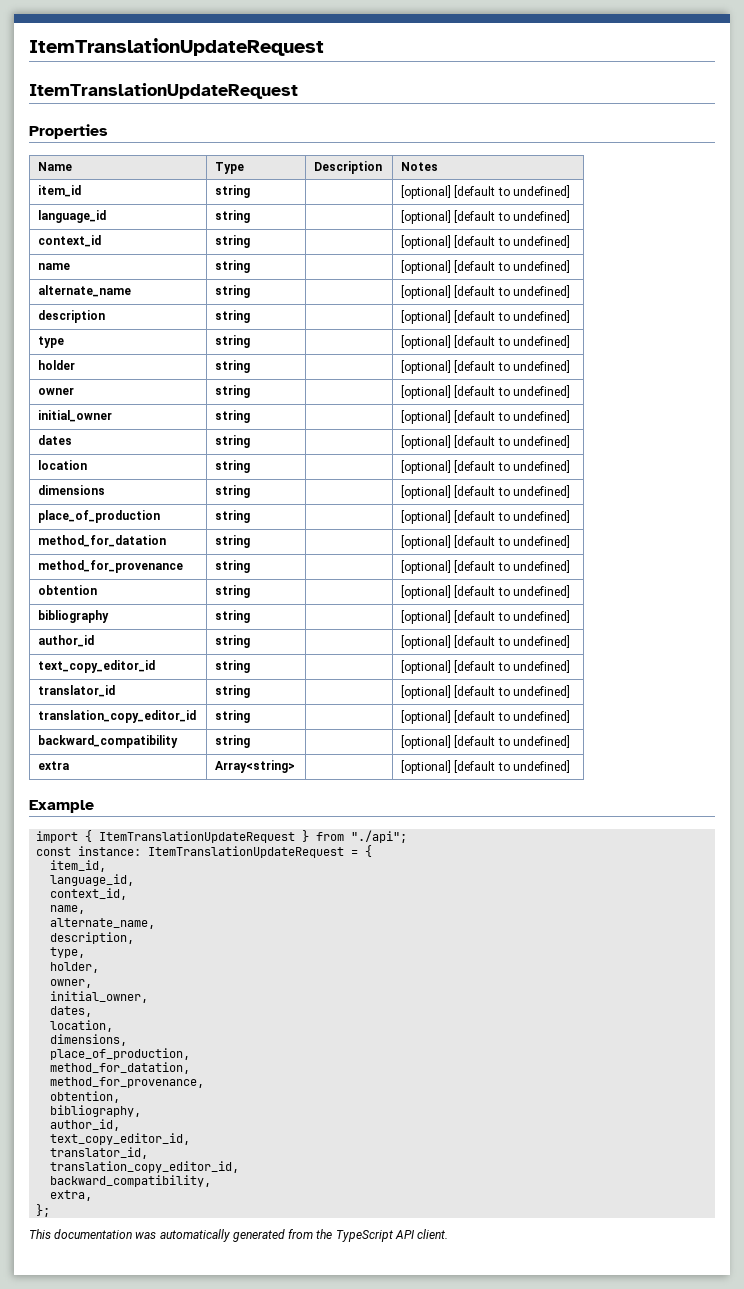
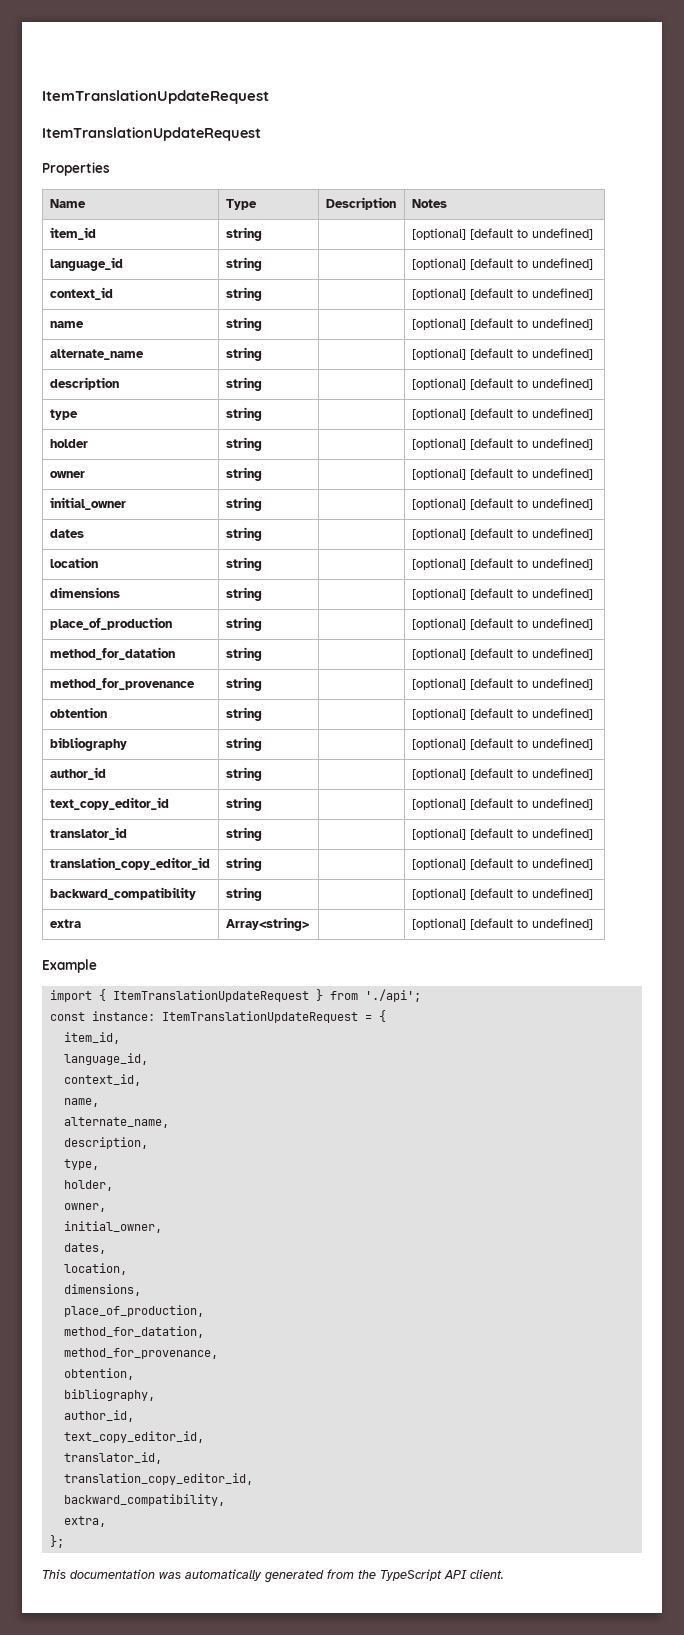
- import { ItemTranslationUpdateRequest } from "./api";
+ import { ItemTranslationUpdateRequest } from './api';

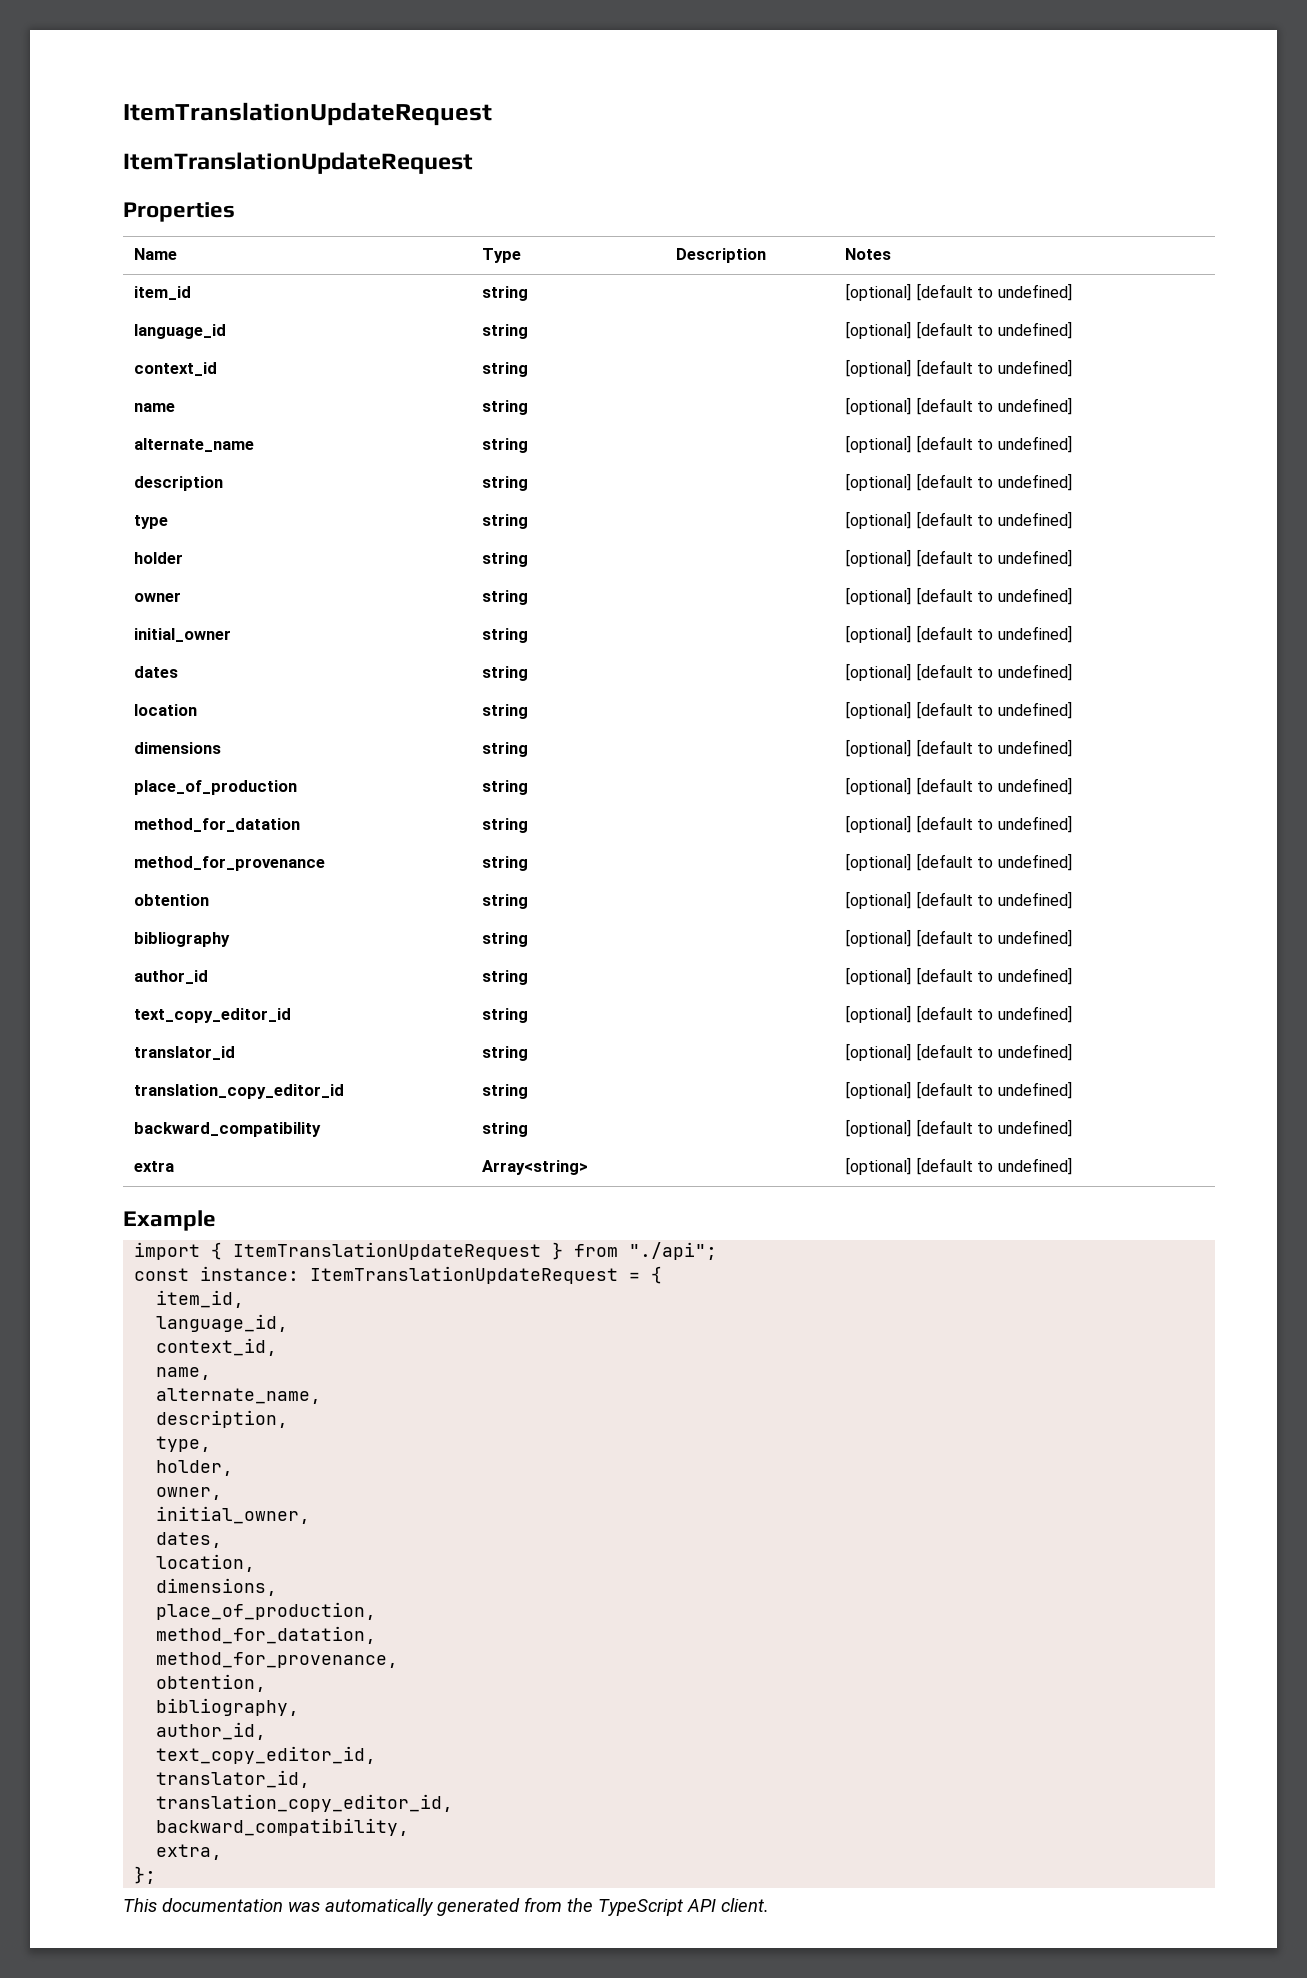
- import { ItemTranslationUpdateRequest } from './api';
+ import { ItemTranslationUpdateRequest } from "./api";

